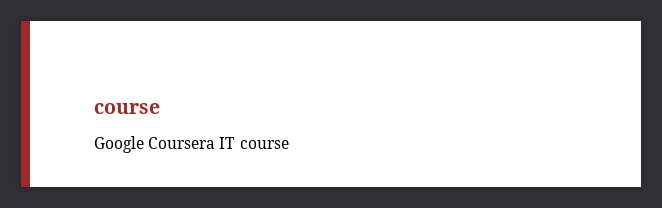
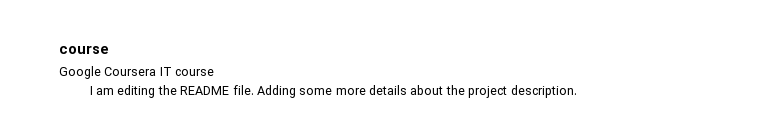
+ I am editing the README file. Adding some more details about the project description.

